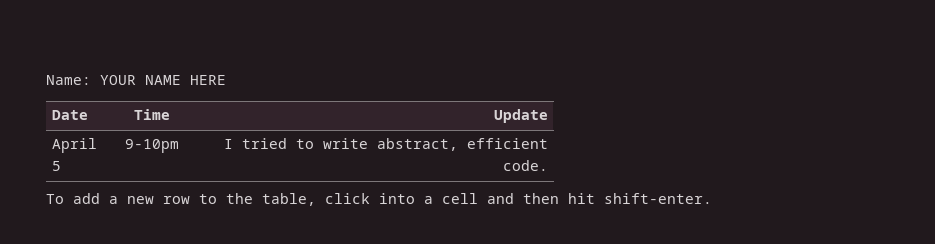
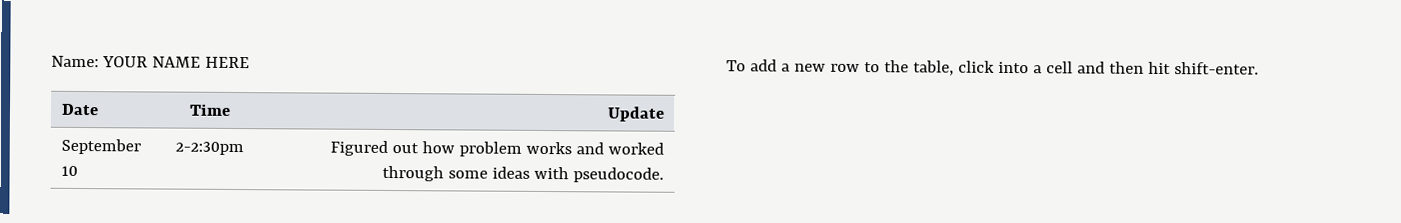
- April 5 | 9-10pm | I tried to write abstract, efficient code.
+ September 10 | 2-2:30pm | Figured out how problem works and worked through some ideas with pseudocode.

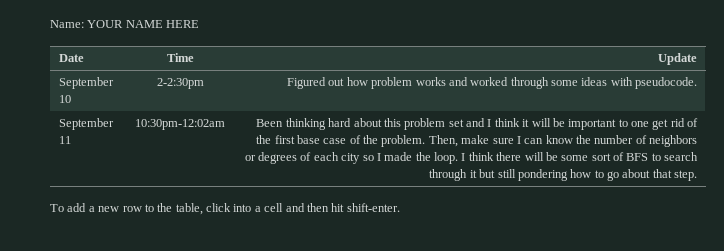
+ September 11 | 10:30pm-12:02am | Been thinking hard about this problem set and I think it will be important to one get rid of the first base case of the problem. Then, make sure I can know the number of neighbors or degrees of each city so I made the loop. I think there will be some sort of BFS to search through it but still pondering how to go about that step.

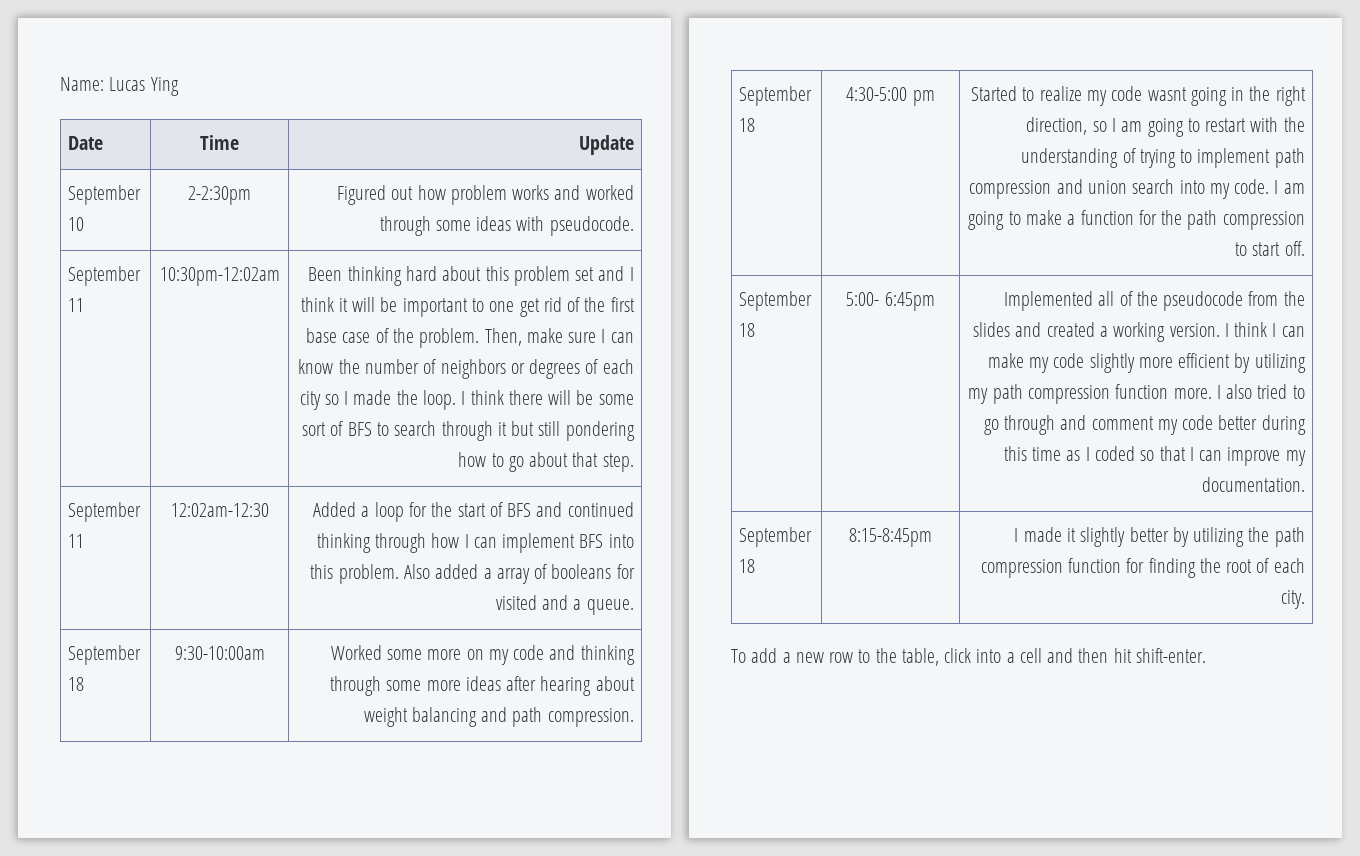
- Name: YOUR NAME HERE
+ Name: Lucas Ying
+ September 11 | 12:02am-12:30 | Added a loop for the start of BFS and continued thinking through how I can implement BFS into this problem. Also added a array of booleans for visited and a queue.
+ September 18 | 9:30-10:00am | Worked some more on my code and thinking through some more ideas after hearing about weight balancing and path compression.
+ September 18 | 4:30-5:00 pm | Started to realize my code wasnt going in the right direction, so I am going to restart with the understanding of trying to implement path compression and union search into my code. I am going to make a function for the path compression to start off.
+ September 18 | 5:00- 6:45pm | Implemented all of the pseudocode from the slides and created a working version. I think I can make my code slightly more efficient by utilizing my path compression function more. I also tried to go through and comment my code better during this time as I coded so that I can improve my documentation.
+ September 18 | 8:15-8:45pm | I made it slightly better by utilizing the path compression function for finding the root of each city.

